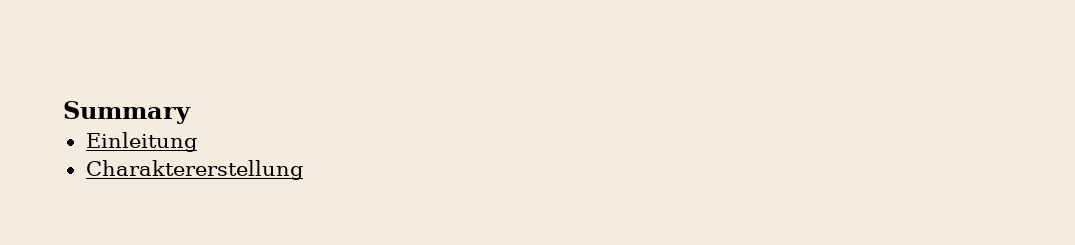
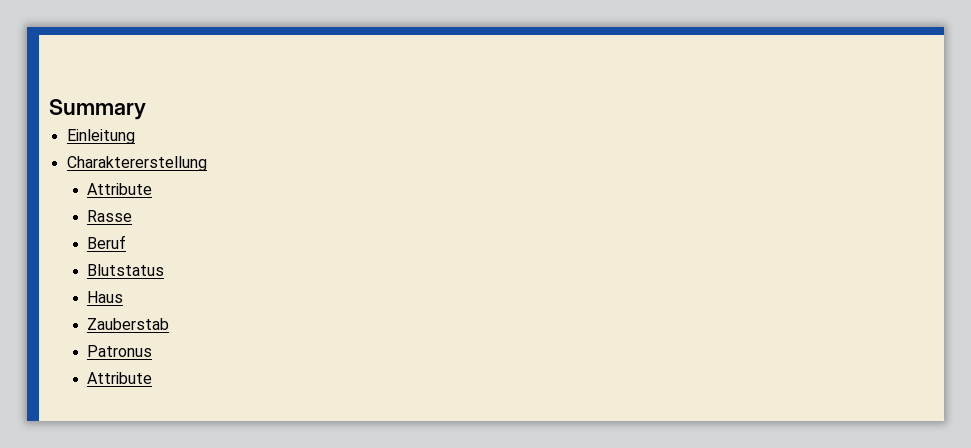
  Charaktererstellung
+ Attribute
+ Rasse
+ Beruf
+ Blutstatus
+ Haus
+ Zauberstab
+ Patronus
+ Attribute

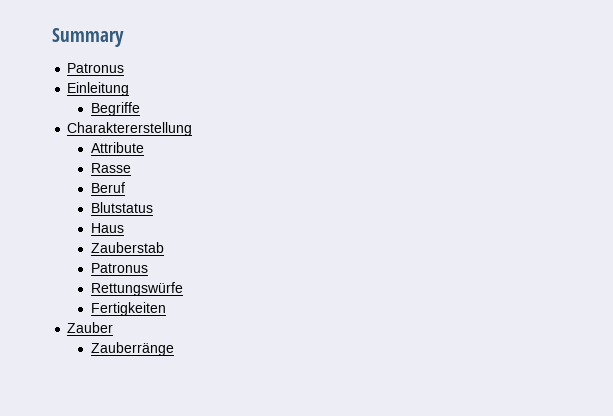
  Summary
+ Patronus
+ Begriffe
  Zauberstab
  Patronus
- Attribute
+ Rettungswürfe
+ Fertigkeiten
+ Zauber
+ Zauberränge

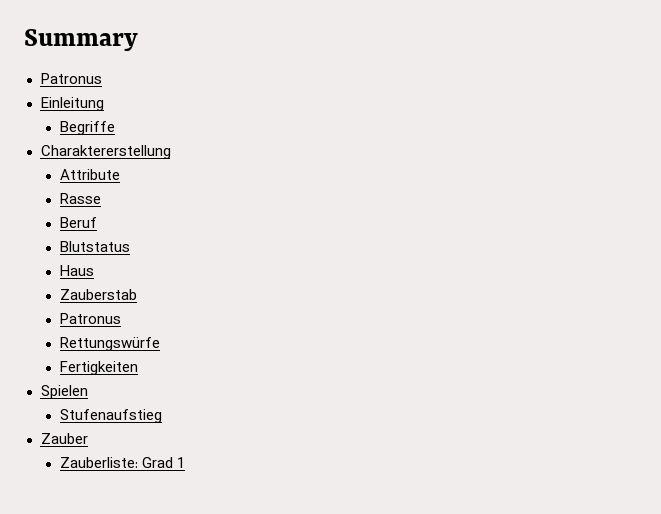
+ Spielen
+ Stufenaufstieg
- Zauberränge
+ Zauberliste: Grad 1

